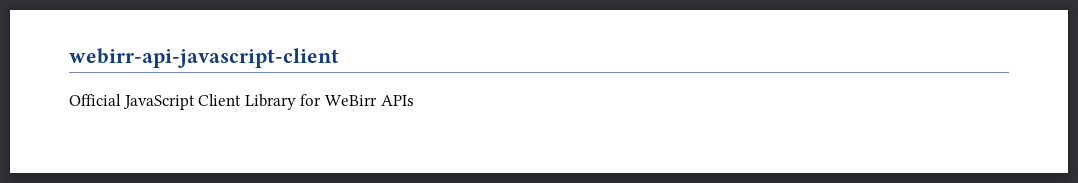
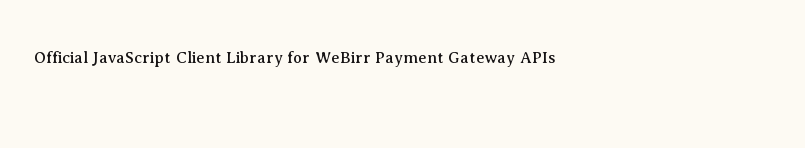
- webirr-api-javascript-client
- Official JavaScript Client Library for WeBirr APIs
+ Official JavaScript Client Library for WeBirr Payment Gateway APIs

